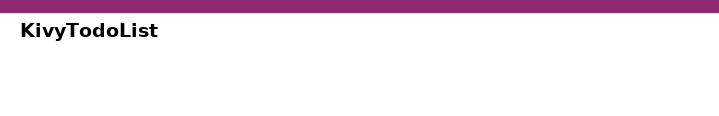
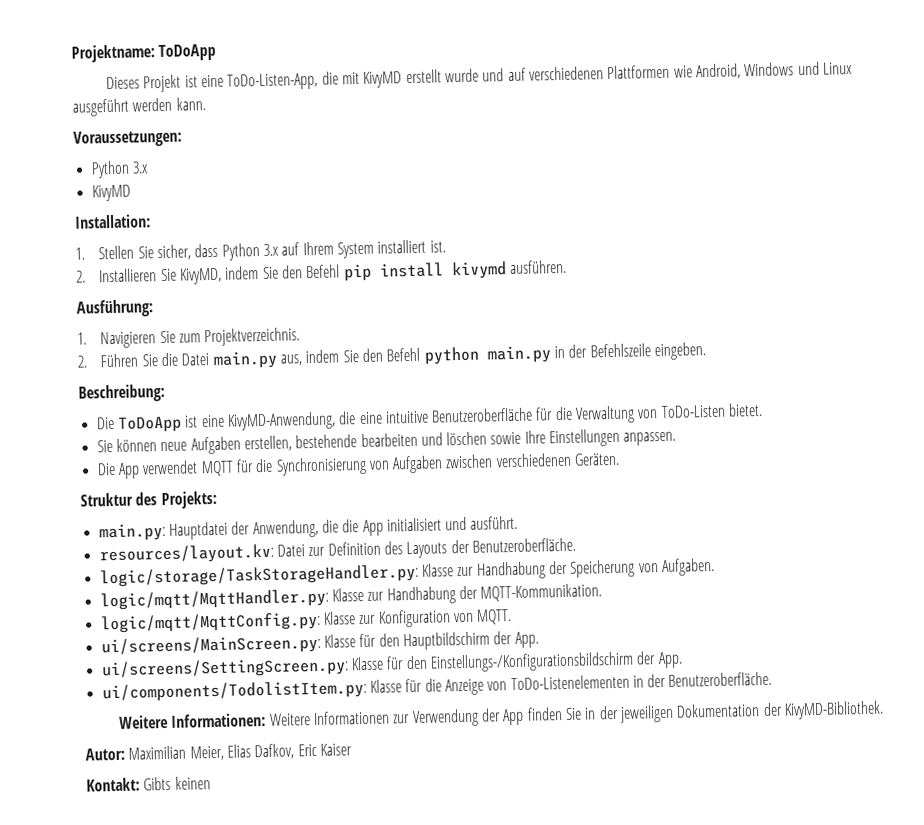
- KivyTodoList
+ Projektname: ToDoApp
+ Dieses Projekt ist eine ToDo-Listen-App, die mit KivyMD erstellt wurde und auf verschiedenen Plattformen wie Android, Windows und Linux ausgeführt werden kann.
+ Voraussetzungen:
+ Python 3.x
+ KivyMD
+ Installation:
+ 1. Stellen Sie sicher, dass Python 3.x auf Ihrem System installiert ist.
+ 2. Installieren Sie KivyMD, indem Sie den Befehl pip install kivymd ausführen.
+ Ausführung:
+ 1. Navigieren Sie zum Projektverzeichnis.
+ 2. Führen Sie die Datei main.py aus, indem Sie den Befehl python main.py in der Befehlszeile eingeben.
+ Beschreibung:
+ Die ToDoApp ist eine KivyMD-Anwendung, die eine intuitive Benutzeroberfläche für die Verwaltung von ToDo-Listen bietet.
+ Sie können neue Aufgaben erstellen, bestehende bearbeiten und löschen sowie Ihre Einstellungen anpassen.
+ Die App verwendet MQTT für die Synchronisierung von Aufgaben zwischen verschiedenen Geräten.
+ Struktur des Projekts:
+ main.py: Hauptdatei der Anwendung, die die App initialisiert und ausführt.
+ resources/layout.kv: Datei zur Definition des Layouts der Benutzeroberfläche.
+ logic/storage/TaskStorageHandler.py: Klasse zur Handhabung der Speicherung von Aufgaben.
+ logic/mqtt/MqttHandler.py: Klasse zur Handhabung der MQTT-Kommunikation.
+ logic/mqtt/MqttConfig.py: Klasse zur Konfiguration von MQTT.
+ ui/screens/MainScreen.py: Klasse für den Hauptbildschirm der App.
+ ui/screens/SettingScreen.py: Klasse für den Einstellungs-/Konfigurationsbildschirm der App.
+ ui/components/TodolistItem.py: Klasse für die Anzeige von ToDo-Listenelementen in der Benutzeroberfläche.
+ Weitere Informationen: Weitere Informationen zur Verwendung der App finden Sie in der jeweiligen Dokumentation der KivyMD-Bibliothek.
+ Autor: Maximilian Meier, Elias Dafkov, Eric Kaiser
+ Kontakt: Gibts keinen

